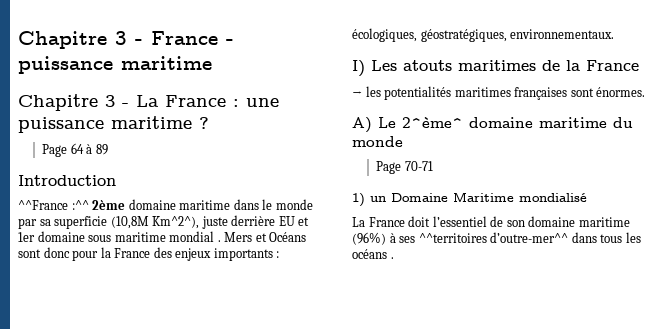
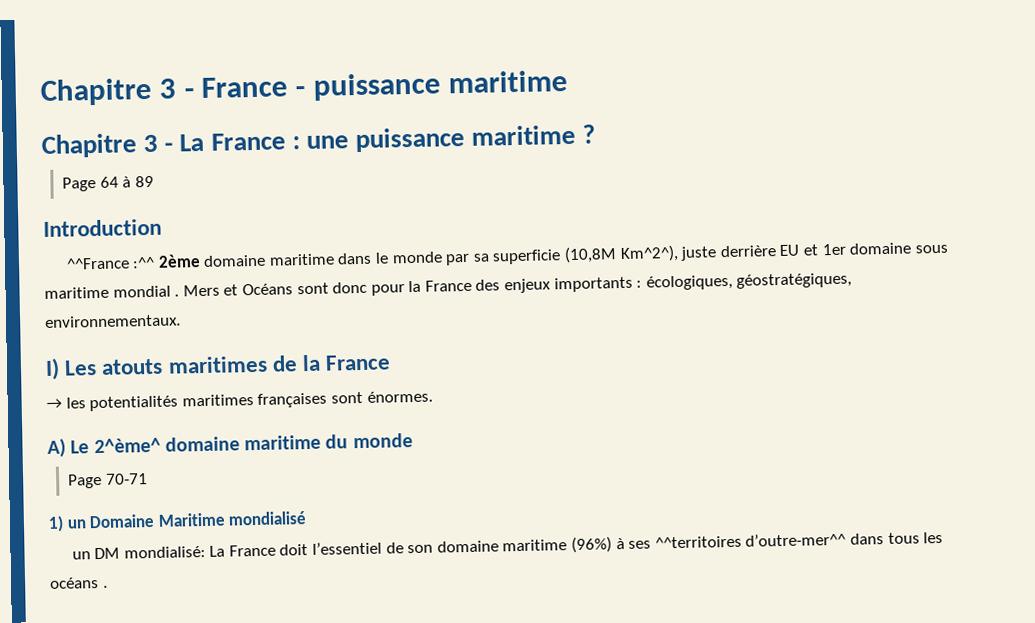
- La France doit l’essentiel de son domaine maritime (96%) à ses ^^territoires d’outre-mer^^ dans tous les océans .
+ un DM mondialisé: La France doit l’essentiel de son domaine maritime (96%) à ses ^^territoires d’outre-mer^^ dans tous les océans .

